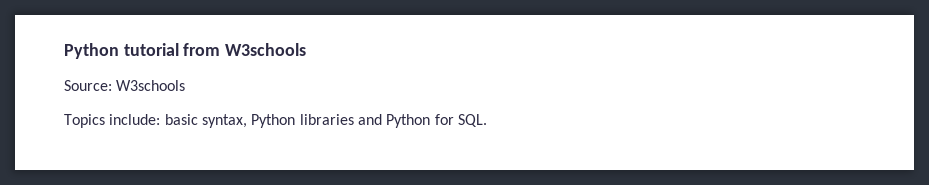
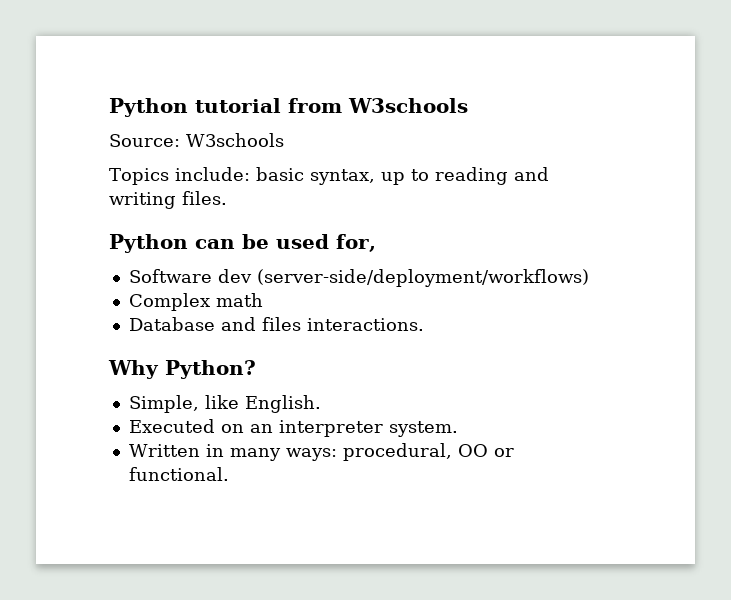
- Topics include: basic syntax, Python libraries and Python for SQL.
+ Topics include: basic syntax, up to reading and writing files.
+ Python can be used for,
+ Software dev (server-side/deployment/workflows)
+ Complex math
+ Database and files interactions.
+ Why Python?
+ Simple, like English.
+ Executed on an interpreter system.
+ Written in many ways: procedural, OO or functional.

